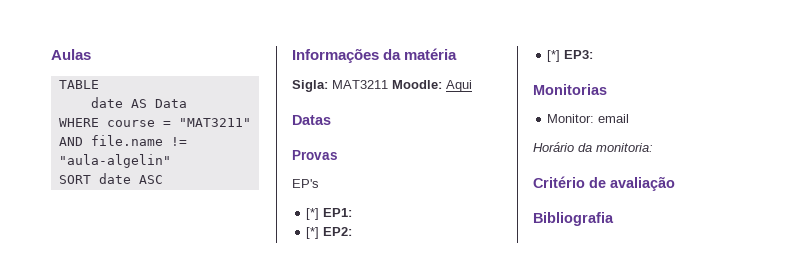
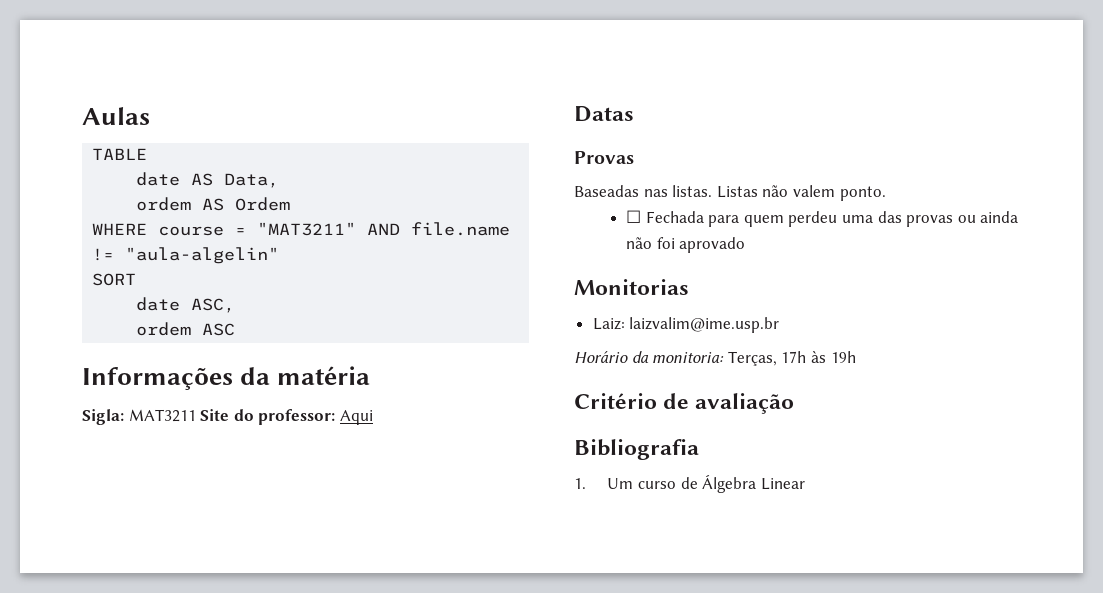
- date AS Data
+ date AS Data,
+ ordem AS Ordem
- SORT date ASC
+ SORT
+ date ASC,
+ ordem ASC
- Sigla: MAT3211 Moodle: Aqui
+ Sigla: MAT3211 Site do professor: Aqui
- EP's
- [*] EP1:
- [*] EP2:
- [*] EP3:
+ Baseadas nas listas. Listas não valem ponto.
+ ☐ Fechada para quem perdeu uma das provas ou ainda não foi aprovado
- Monitor: email
+ Laiz: laizvalim@ime.usp.br
- Horário da monitoria:
+ Horário da monitoria: Terças, 17h às 19h
+ 1. Um curso de Álgebra Linear

